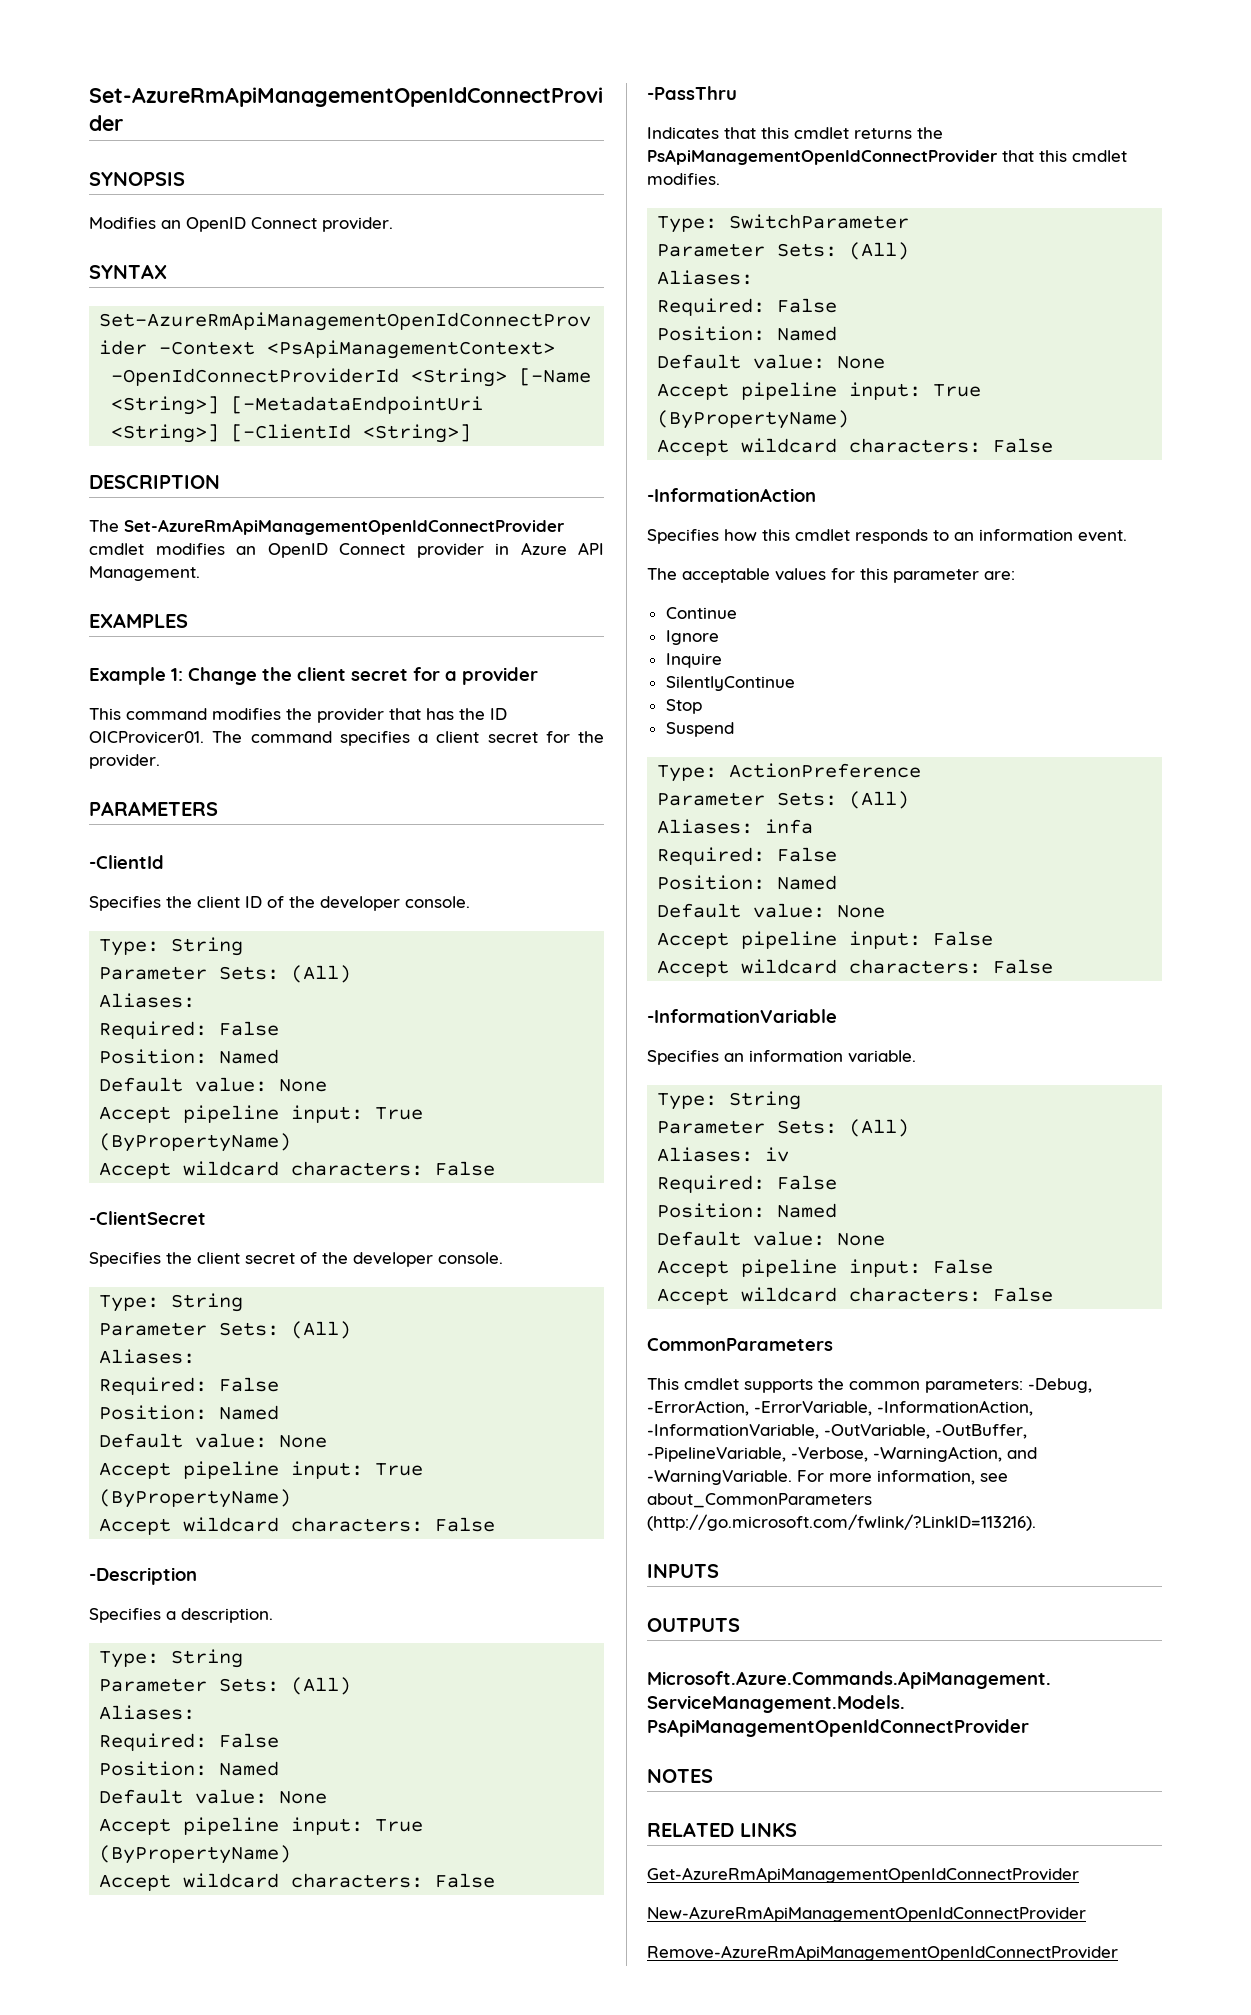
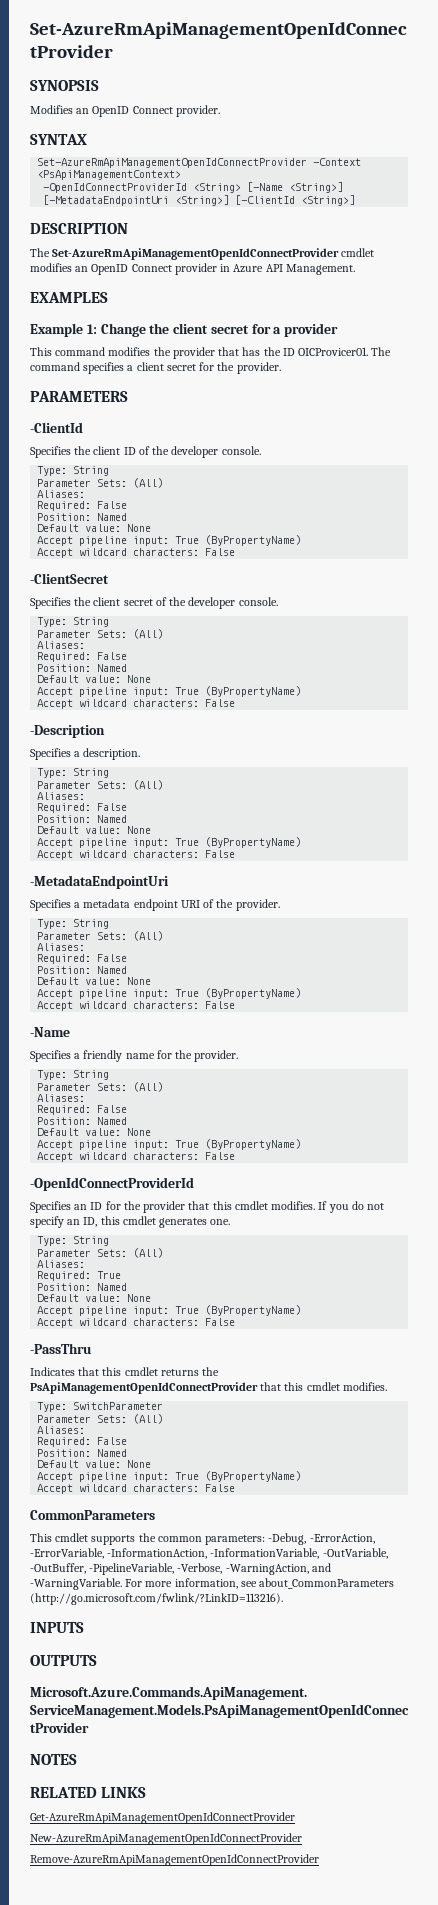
+ -MetadataEndpointUri
+ Specifies a metadata endpoint URI of the provider.
+ Type: String
+ Parameter Sets: (All)
+ Aliases:
+ Required: False
+ Position: Named
+ Default value: None
+ Accept pipeline input: True (ByPropertyName)
+ Accept wildcard characters: False
+ -Name
+ Specifies a friendly name for the provider.
+ Type: String
+ Parameter Sets: (All)
+ Aliases:
+ Required: False
+ Position: Named
+ Default value: None
+ Accept pipeline input: True (ByPropertyName)
+ Accept wildcard characters: False
+ -OpenIdConnectProviderId
+ Specifies an ID for the provider that this cmdlet modifies. If you do not specify an ID, this cmdlet generates one.
+ Type: String
+ Parameter Sets: (All)
+ Aliases:
+ Required: True
+ Position: Named
+ Default value: None
+ Accept pipeline input: True (ByPropertyName)
+ Accept wildcard characters: False
- -InformationAction
- Specifies how this cmdlet responds to an information event.
- The acceptable values for this parameter are:
- Continue
- Ignore
- Inquire
- SilentlyContinue
- Stop
- Suspend
- Type: ActionPreference
- Parameter Sets: (All)
- Aliases: infa
- Required: False
- Position: Named
- Default value: None
- Accept pipeline input: False
- Accept wildcard characters: False
- -InformationVariable
- Specifies an information variable.
- Type: String
- Parameter Sets: (All)
- Aliases: iv
- Required: False
- Position: Named
- Default value: None
- Accept pipeline input: False
- Accept wildcard characters: False

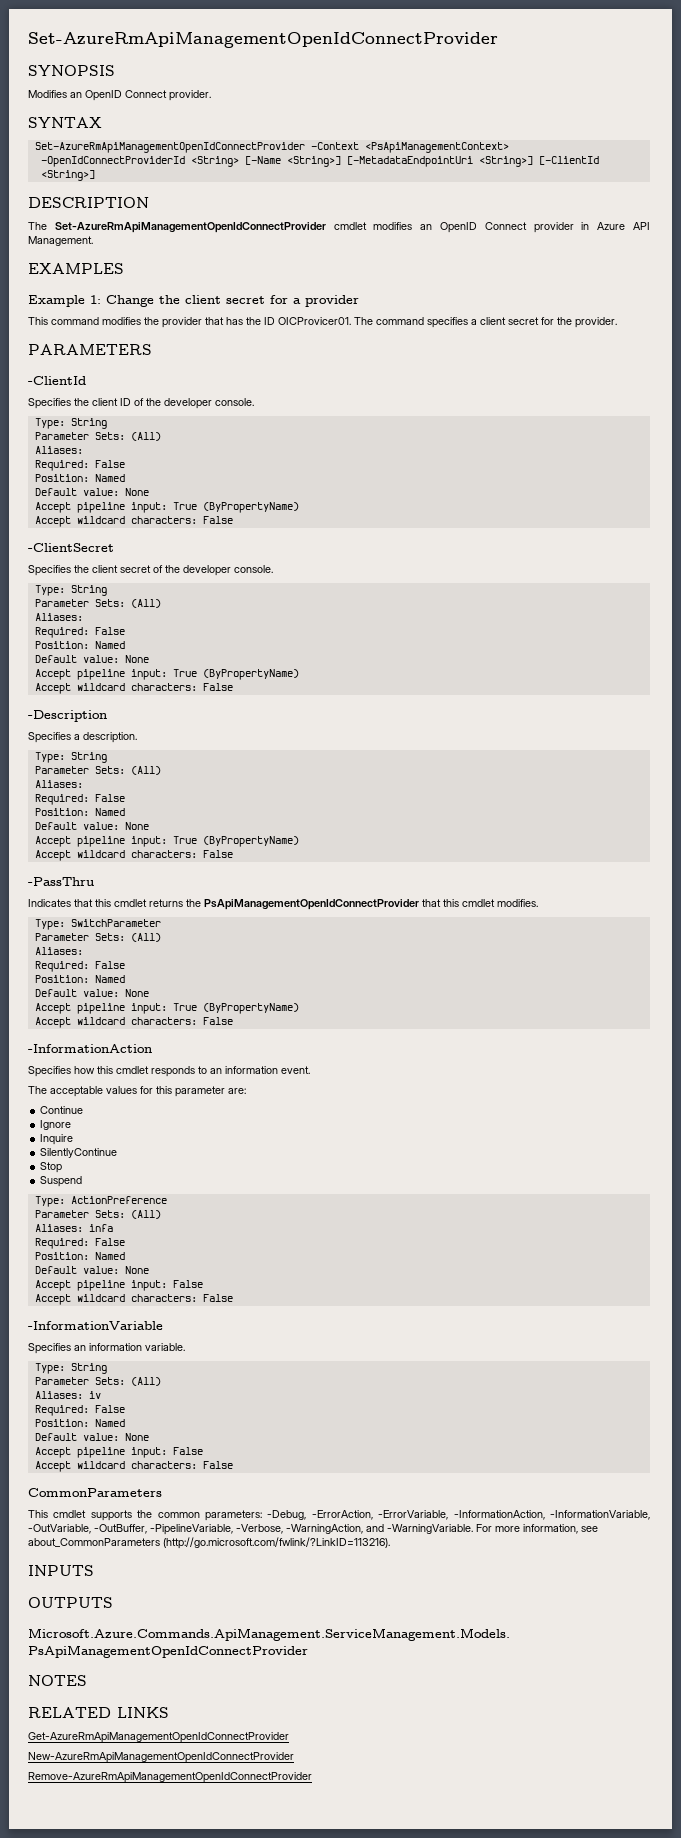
- -MetadataEndpointUri
- Specifies a metadata endpoint URI of the provider.
- Type: String
- Parameter Sets: (All)
- Aliases:
- Required: False
- Position: Named
- Default value: None
- Accept pipeline input: True (ByPropertyName)
- Accept wildcard characters: False
- -Name
- Specifies a friendly name for the provider.
- Type: String
- Parameter Sets: (All)
- Aliases:
- Required: False
- Position: Named
- Default value: None
- Accept pipeline input: True (ByPropertyName)
- Accept wildcard characters: False
- -OpenIdConnectProviderId
- Specifies an ID for the provider that this cmdlet modifies. If you do not specify an ID, this cmdlet generates one.
- Type: String
- Parameter Sets: (All)
- Aliases:
- Required: True
- Position: Named
- Default value: None
- Accept pipeline input: True (ByPropertyName)
- Accept wildcard characters: False
+ -InformationAction
+ Specifies how this cmdlet responds to an information event.
+ The acceptable values for this parameter are:
+ Continue
+ Ignore
+ Inquire
+ SilentlyContinue
+ Stop
+ Suspend
+ Type: ActionPreference
+ Parameter Sets: (All)
+ Aliases: infa
+ Required: False
+ Position: Named
+ Default value: None
+ Accept pipeline input: False
+ Accept wildcard characters: False
+ -InformationVariable
+ Specifies an information variable.
+ Type: String
+ Parameter Sets: (All)
+ Aliases: iv
+ Required: False
+ Position: Named
+ Default value: None
+ Accept pipeline input: False
+ Accept wildcard characters: False

